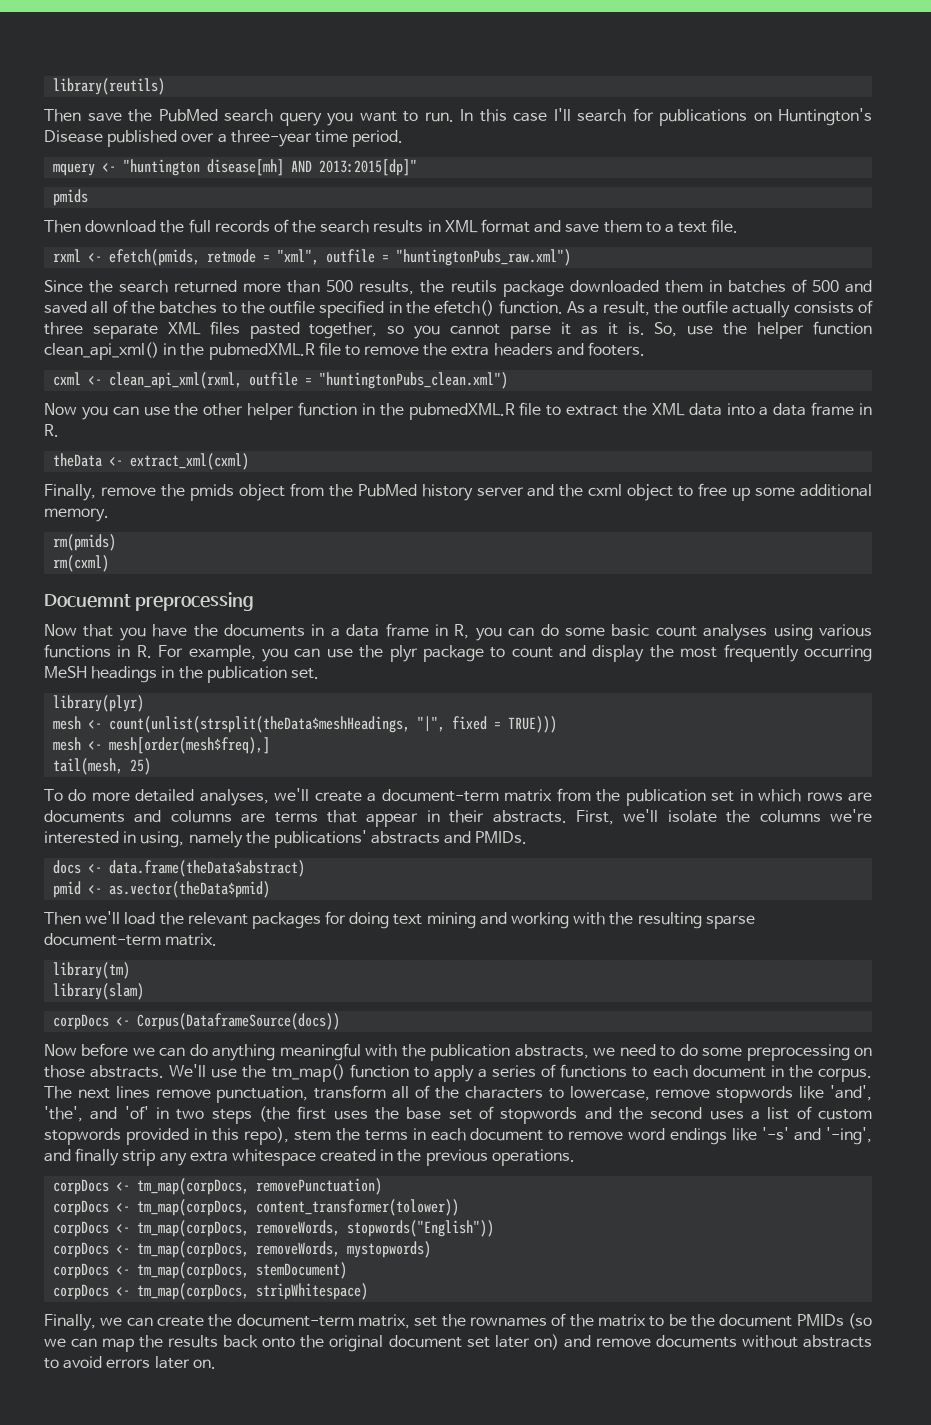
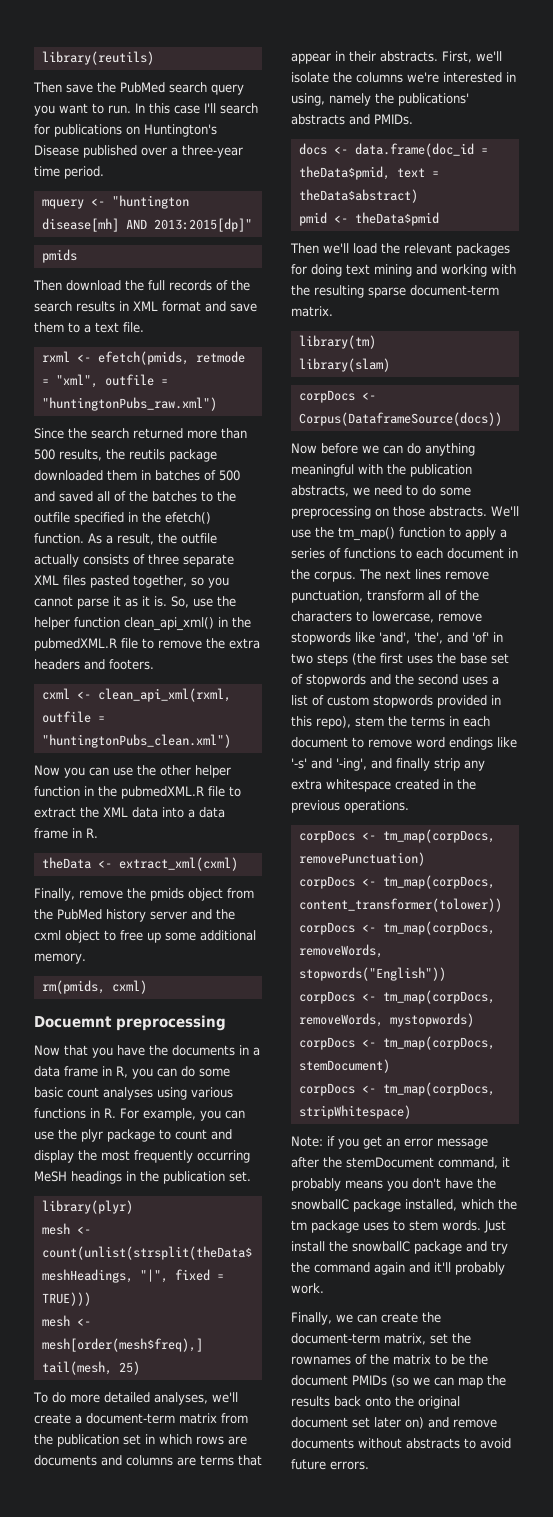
- rm(pmids)
- rm(cxml)
+ rm(pmids, cxml)
- docs <- data.frame(theData$abstract)
+ docs <- data.frame(doc_id = theData$pmid, text = theData$abstract)
- pmid <- as.vector(theData$pmid)
+ pmid <- theData$pmid
+ Note: if you get an error message after the stemDocument command, it probably means you don't have the snowballC package installed, which the tm package uses to stem words. Just install the snowballC package and try the command again and it'll probably work.
- Finally, we can create the document-term matrix, set the rownames of the matrix to be the document PMIDs (so we can map the results back onto the original document set later on) and remove documents without abstracts to avoid errors later on.
+ Finally, we can create the document-term matrix, set the rownames of the matrix to be the document PMIDs (so we can map the results back onto the original document set later on) and remove documents without abstracts to avoid future errors.

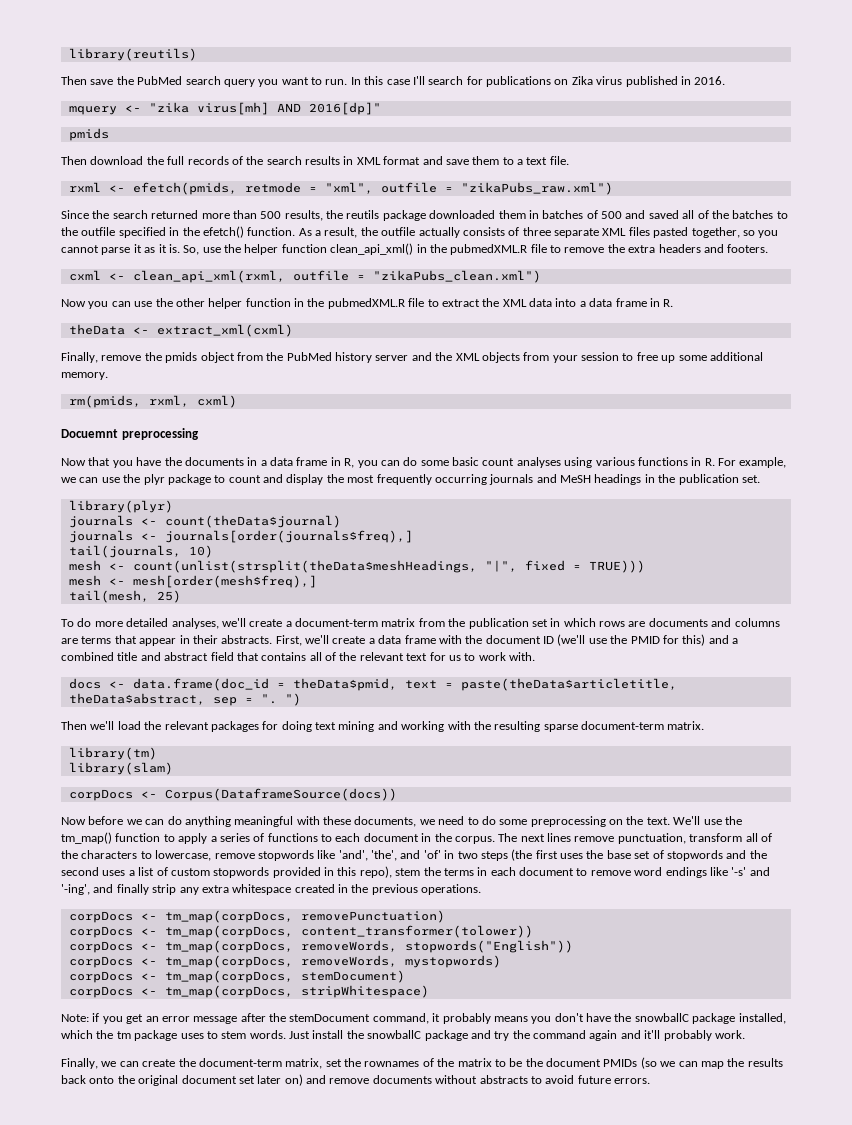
- In this case I'll search for publications on Huntington's Disease published over a three-year time period.
- mquery <- "huntington disease[mh] AND 2013:2015[dp]"
+ In this case I'll search for publications on Zika virus published in 2016.
+ mquery <- "zika virus[mh] AND 2016[dp]"
- rxml <- efetch(pmids, retmode = "xml", outfile = "huntingtonPubs_raw.xml")
+ rxml <- efetch(pmids, retmode = "xml", outfile = "zikaPubs_raw.xml")
- cxml <- clean_api_xml(rxml, outfile = "huntingtonPubs_clean.xml")
+ cxml <- clean_api_xml(rxml, outfile = "zikaPubs_clean.xml")
- Finally, remove the pmids object from the PubMed history server and the cxml object to free up some additional memory.
+ Finally, remove the pmids object from the PubMed history server and the XML objects from your session to free up some additional memory.
- rm(pmids, cxml)
+ rm(pmids, rxml, cxml)
- Now that you have the documents in a data frame in R, you can do some basic count analyses using various functions in R. For example, you can use the plyr package to count and display the most frequently occurring MeSH headings in the publication set.
+ Now that you have the documents in a data frame in R, you can do some basic count analyses using various functions in R. For example, we can use the plyr package to count and display the most frequently occurring journals and MeSH headings in the publication set.
+ journals <- count(theData$journal)
+ journals <- journals[order(journals$freq),]
+ tail(journals, 10)
- First, we'll isolate the columns we're interested in using, namely the publications' abstracts and PMIDs.
+ First, we'll create a data frame with the document ID (we'll use the PMID for this) and a combined title and abstract field that contains all of the relevant text for us to work with.
- docs <- data.frame(doc_id = theData$pmid, text = theData$abstract)
- pmid <- theData$pmid
+ docs <- data.frame(doc_id = theData$pmid, text = paste(theData$articletitle, theData$abstract, sep = ". ")
- Now before we can do anything meaningful with the publication abstracts, we need to do some preprocessing on those abstracts.
+ Now before we can do anything meaningful with these documents, we need to do some preprocessing on the text.

